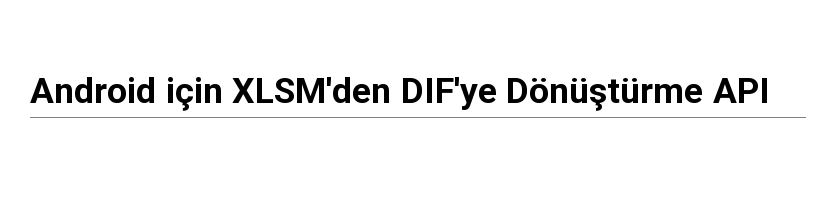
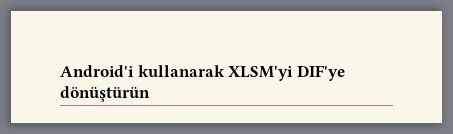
- Android için XLSM'den DIF'ye Dönüştürme API
+ Android'i kullanarak XLSM'yi DIF'ye dönüştürün

